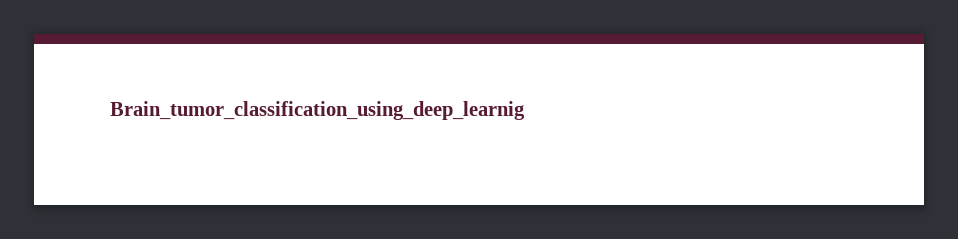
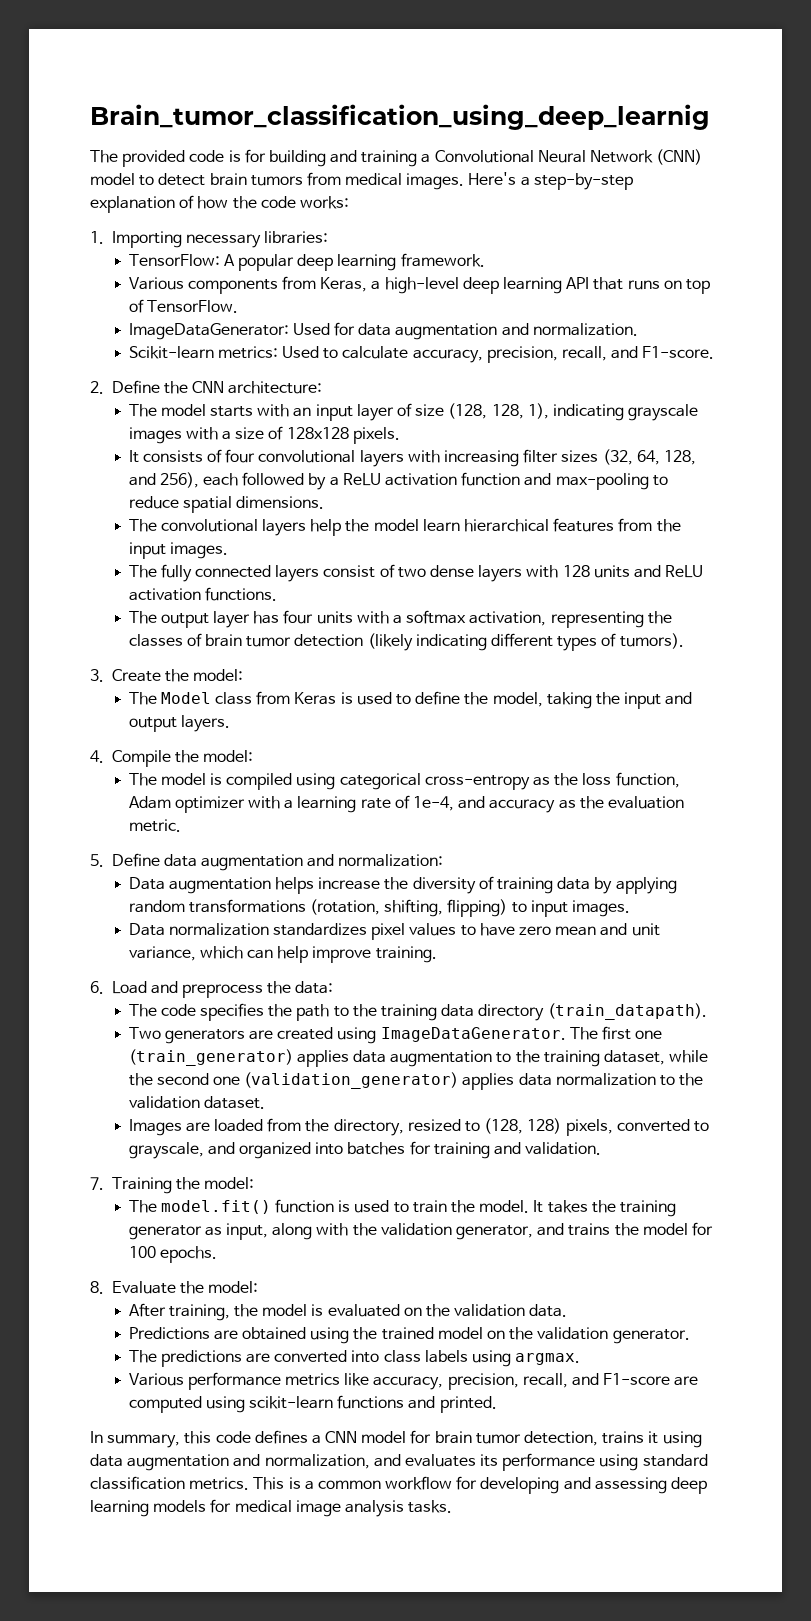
+ The provided code is for building and training a Convolutional Neural Network (CNN) model to detect brain tumors from medical images. Here's a step-by-step explanation of how the code works:
+ 1. Importing necessary libraries:
+ TensorFlow: A popular deep learning framework.
+ Various components from Keras, a high-level deep learning API that runs on top of TensorFlow.
+ ImageDataGenerator: Used for data augmentation and normalization.
+ Scikit-learn metrics: Used to calculate accuracy, precision, recall, and F1-score.
+ 2. Define the CNN architecture:
+ The model starts with an input layer of size (128, 128, 1), indicating grayscale images with a size of 128x128 pixels.
+ It consists of four convolutional layers with increasing filter sizes (32, 64, 128, and 256), each followed by a ReLU activation function and max-pooling to reduce spatial dimensions.
+ The convolutional layers help the model learn hierarchical features from the input images.
+ The fully connected layers consist of two dense layers with 128 units and ReLU activation functions.
+ The output layer has four units with a softmax activation, representing the classes of brain tumor detection (likely indicating different types of tumors).
+ 3. Create the model:
+ The Model class from Keras is used to define the model, taking the input and output layers.
+ 4. Compile the model:
+ The model is compiled using categorical cross-entropy as the loss function, Adam optimizer with a learning rate of 1e-4, and accuracy as the evaluation metric.
+ 5. Define data augmentation and normalization:
+ Data augmentation helps increase the diversity of training data by applying random transformations (rotation, shifting, flipping) to input images.
+ Data normalization standardizes pixel values to have zero mean and unit variance, which can help improve training.
+ 6. Load and preprocess the data:
+ The code specifies the path to the training data directory (train_datapath).
+ Two generators are created using ImageDataGenerator. The first one (train_generator) applies data augmentation to the training dataset, while the second one (validation_generator) applies data normalization to the validation dataset.
+ Images are loaded from the directory, resized to (128, 128) pixels, converted to grayscale, and organized into batches for training and validation.
+ 7. Training the model:
+ The model.fit() function is used to train the model. It takes the training generator as input, along with the validation generator, and trains the model for 100 epochs.
+ 8. Evaluate the model:
+ After training, the model is evaluated on the validation data.
+ Predictions are obtained using the trained model on the validation generator.
+ The predictions are converted into class labels using argmax.
+ Various performance metrics like accuracy, precision, recall, and F1-score are computed using scikit-learn functions and printed.
+ In summary, this code defines a CNN model for brain tumor detection, trains it using data augmentation and normalization, and evaluates its performance using standard classification metrics. This is a common workflow for developing and assessing deep learning models for medical image analysis tasks.

